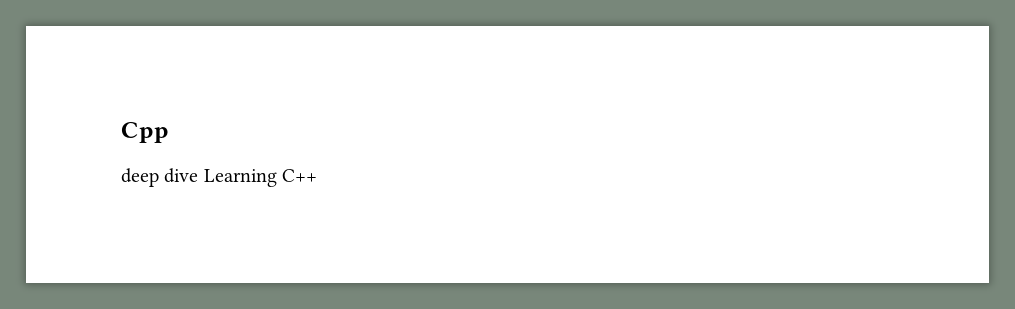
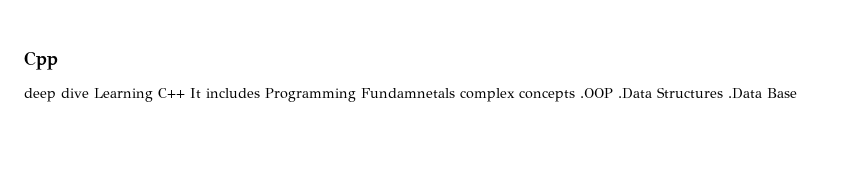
- deep dive Learning C++
+ deep dive Learning C++ It includes Programming Fundamnetals complex concepts .OOP .Data Structures .Data Base

